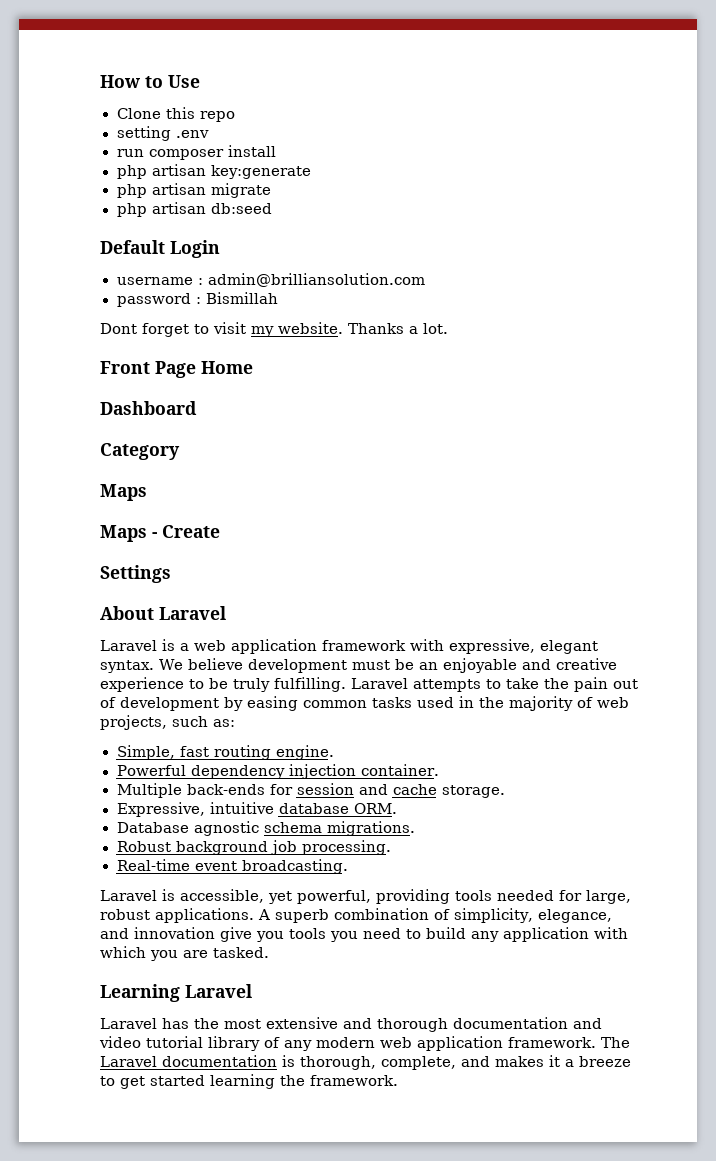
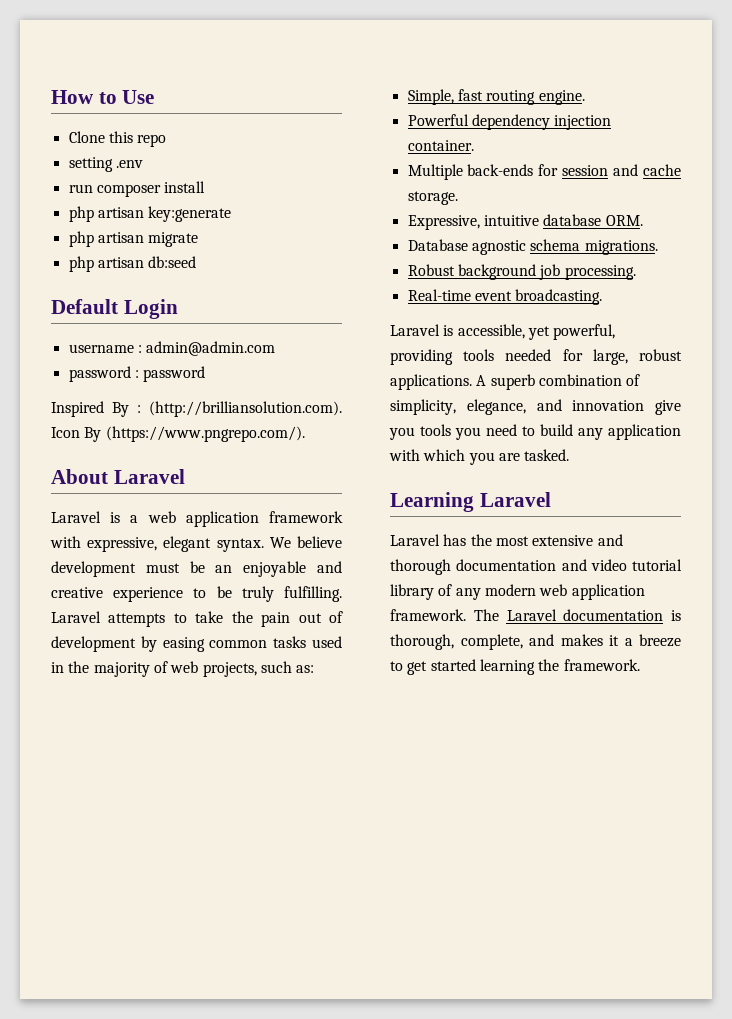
- username : admin@brilliansolution.com
+ username : admin@admin.com
- password : Bismillah
- Dont forget to visit my website. Thanks a lot.
- Front Page Home
- Dashboard
- Category
- Maps
- Maps - Create
- Settings
+ password : password
+ Inspired By : (http://brilliansolution.com). Icon By (https://www.pngrepo.com/).

